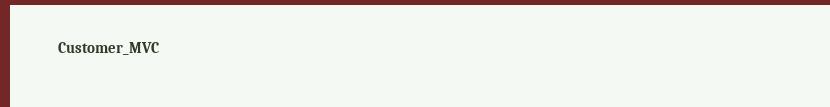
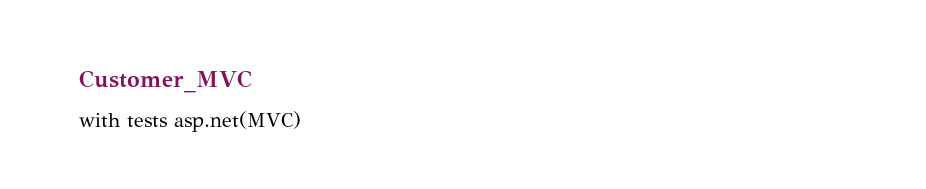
+ with tests asp.net(MVC)

